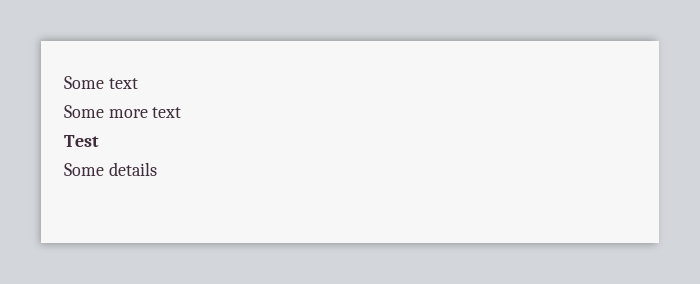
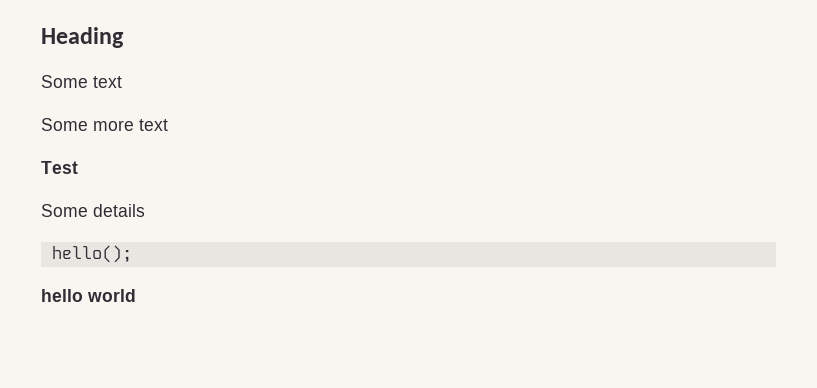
+ Heading
+ hello();
+ hello world

